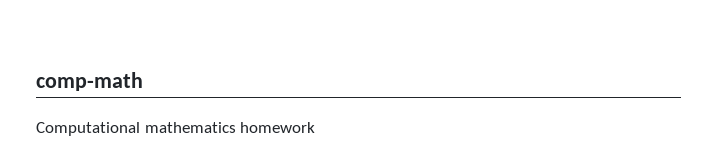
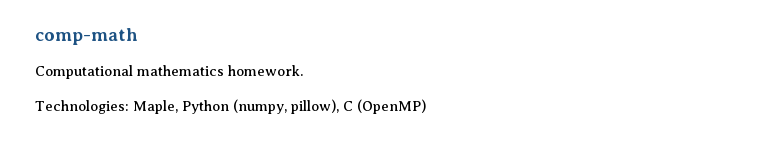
- Computational mathematics homework
+ Computational mathematics homework.
+ Technologies: Maple, Python (numpy, pillow), C (OpenMP)

